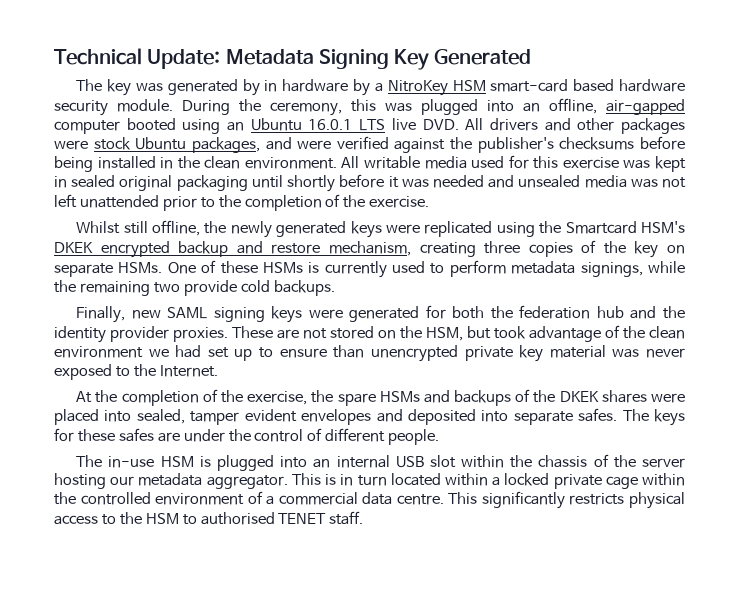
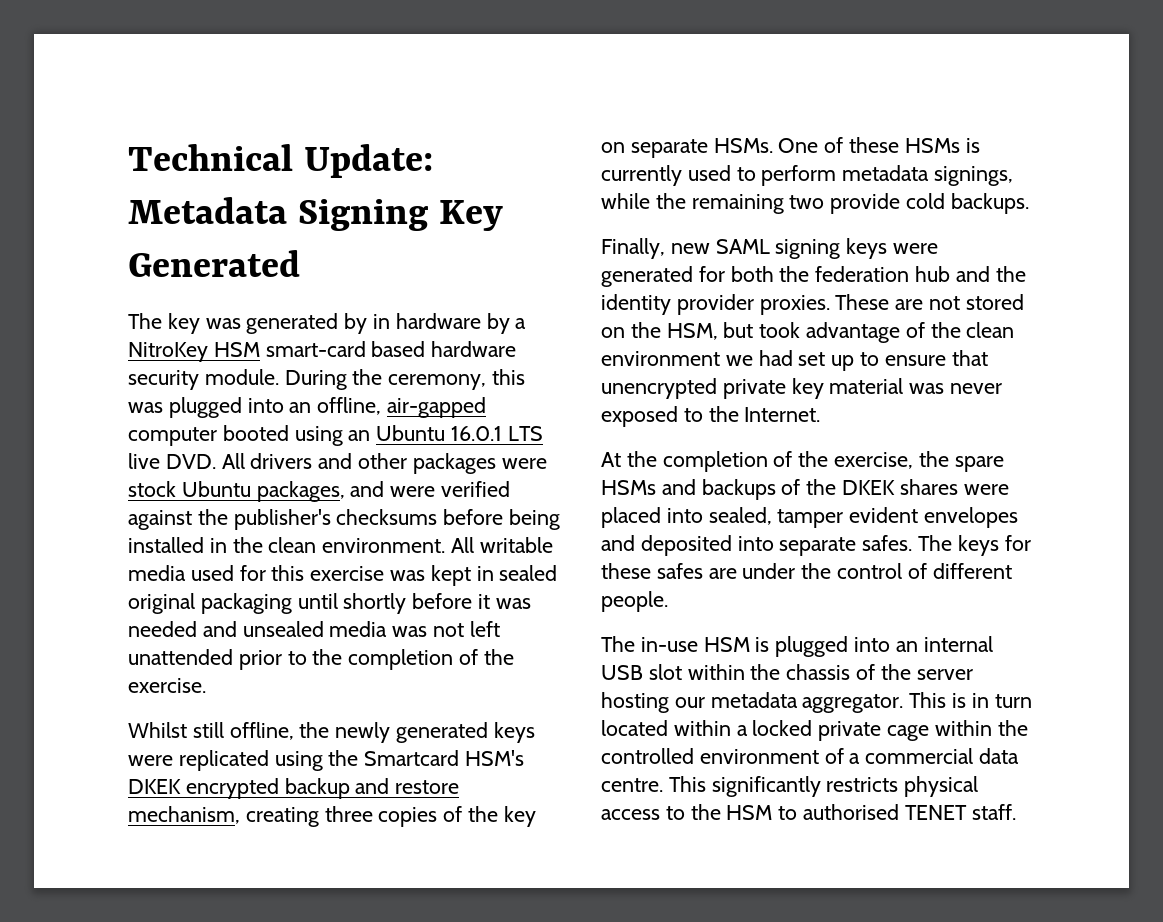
- These are not stored on the HSM, but took advantage of the clean environment we had set up to ensure than unencrypted private key material was never exposed to the Internet.
+ These are not stored on the HSM, but took advantage of the clean environment we had set up to ensure that unencrypted private key material was never exposed to the Internet.

